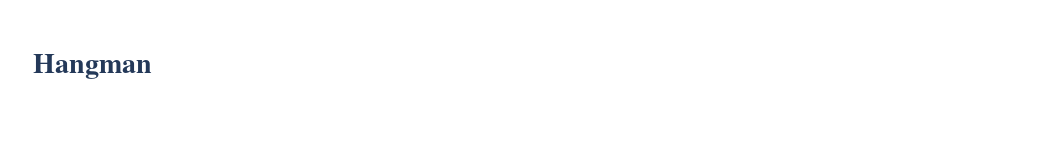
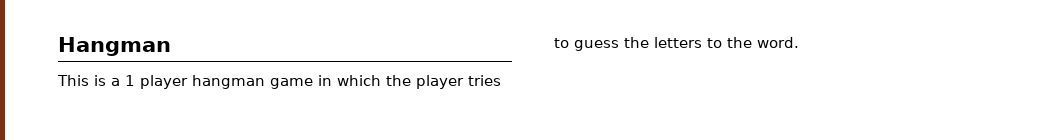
+ This is a 1 player hangman game in which the player tries to guess the letters to the word.

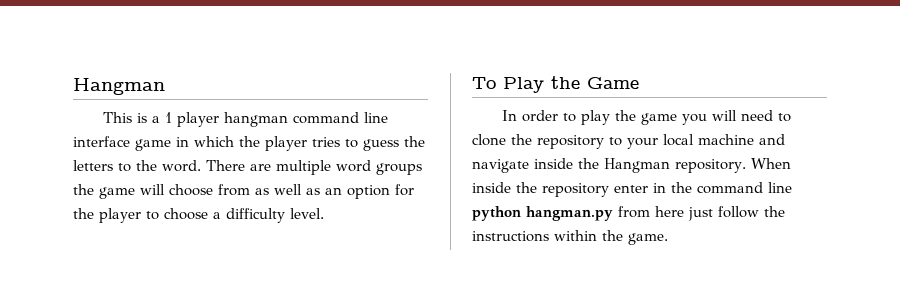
- This is a 1 player hangman game in which the player tries to guess the letters to the word.
+ This is a 1 player hangman command line interface game in which the player tries to guess the letters to the word.
+ There are multiple word groups the game will choose from as well as an option for the player to choose a difficulty level.
+ To Play the Game
+ In order to play the game you will need to clone the repository to your local machine and navigate inside the Hangman repository. When inside the repository enter in the command line python hangman.py from here just follow the instructions within the game.

